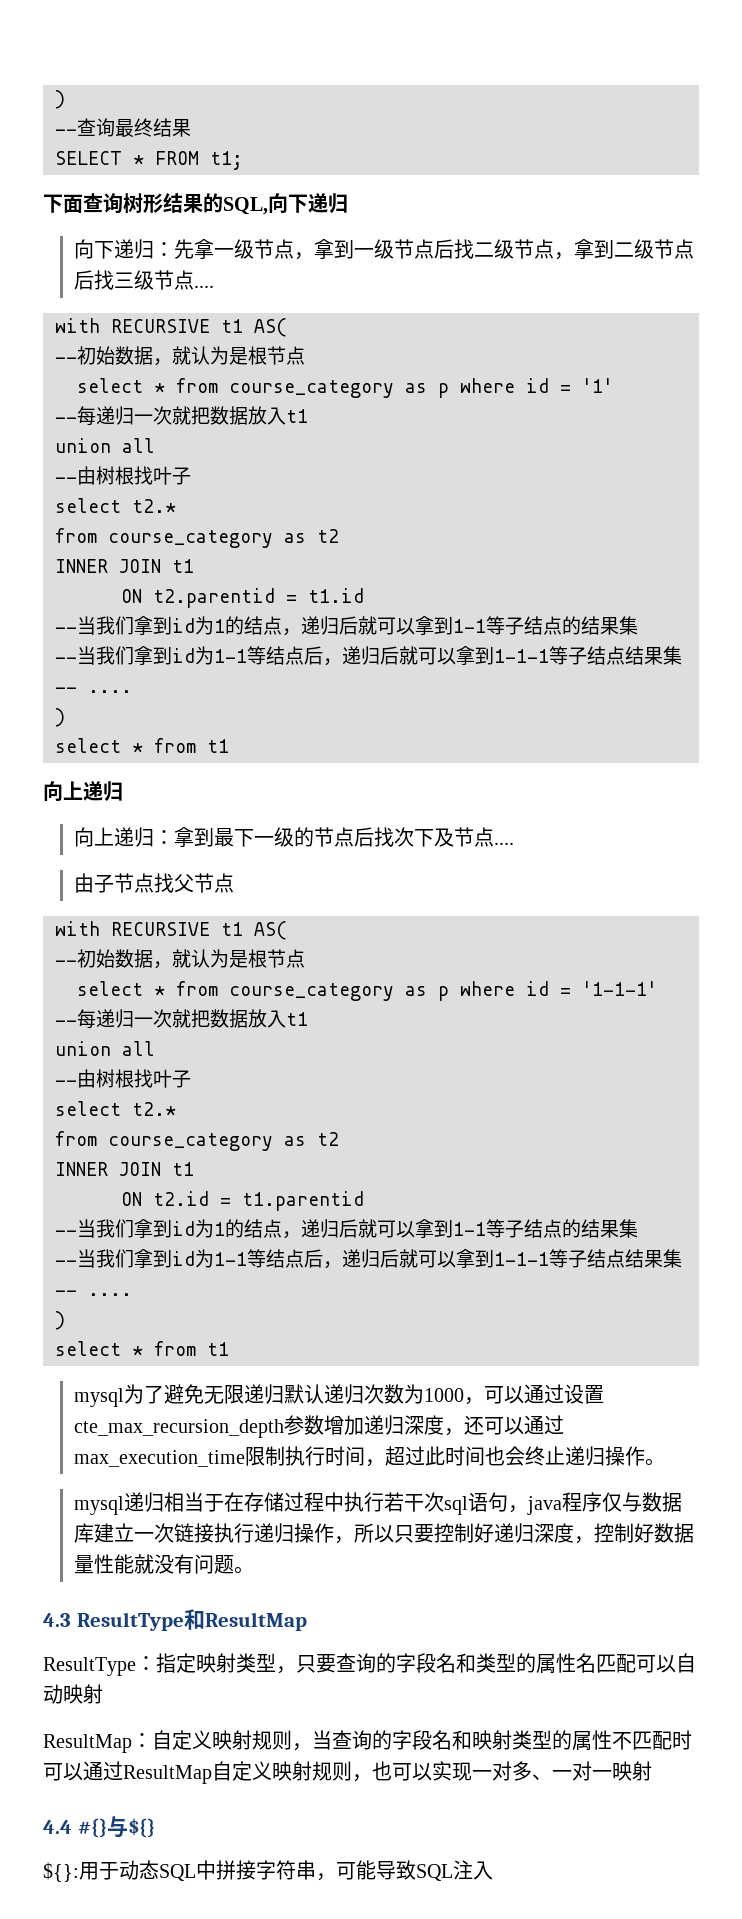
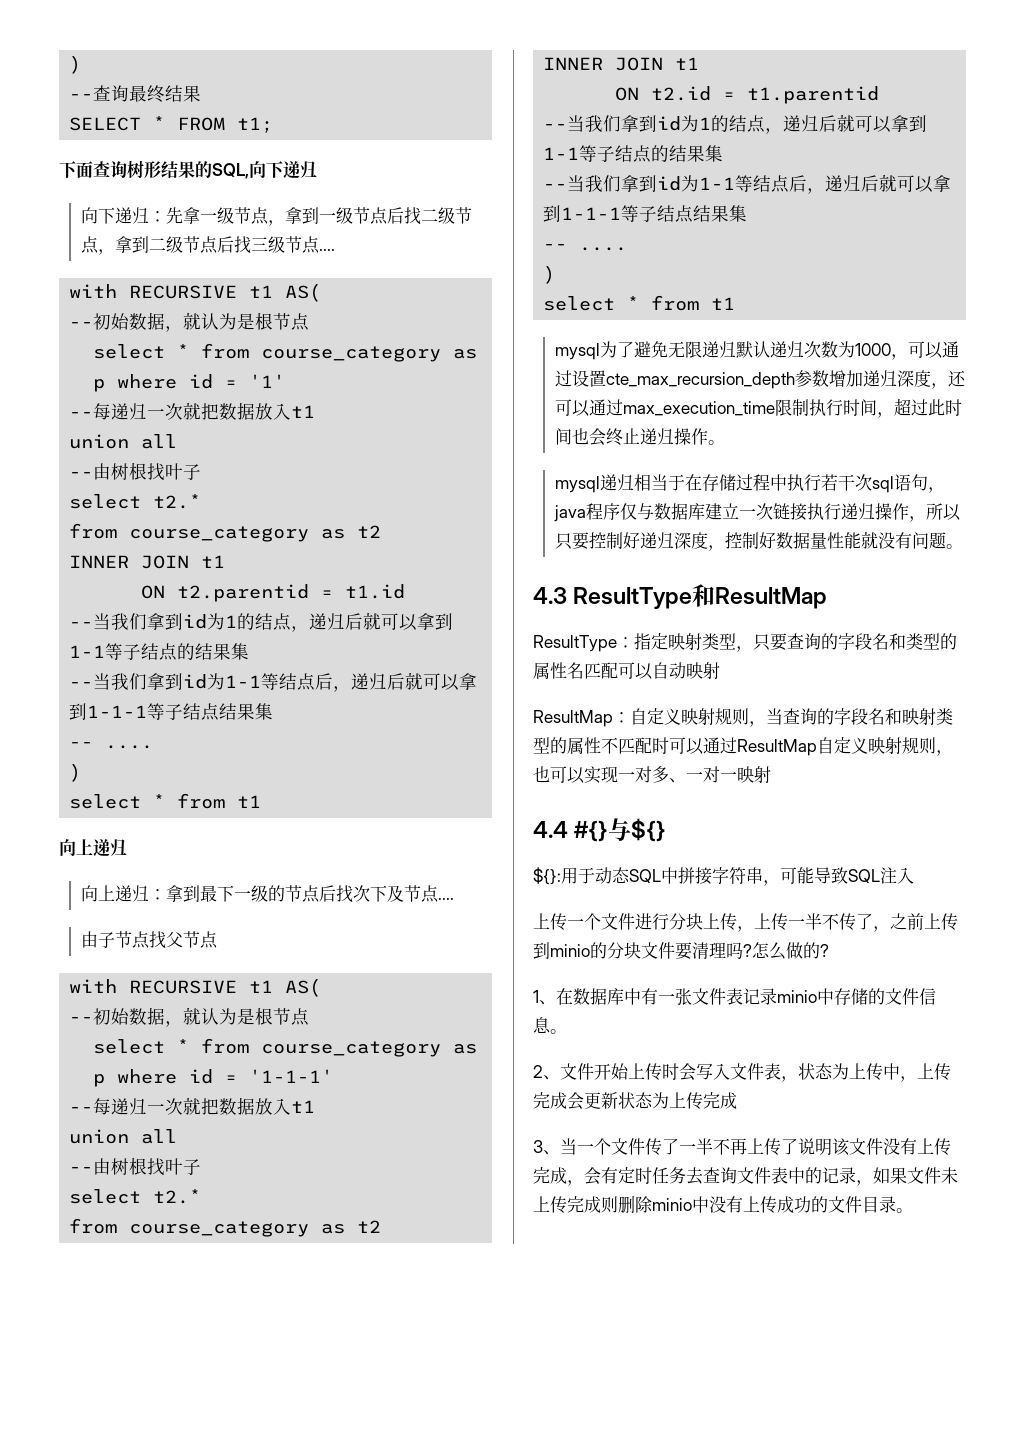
+ 上传一个文件进行分块上传，上传一半不传了，之前上传到minio的分块文件要清理吗?怎么做的?
+ 1、在数据库中有一张文件表记录minio中存储的文件信息。
+ 2、文件开始上传时会写入文件表，状态为上传中，上传完成会更新状态为上传完成
+ 3、当一个文件传了一半不再上传了说明该文件没有上传完成，会有定时任务去查询文件表中的记录，如果文件未上传完成则删除minio中没有上传成功的文件目录。

